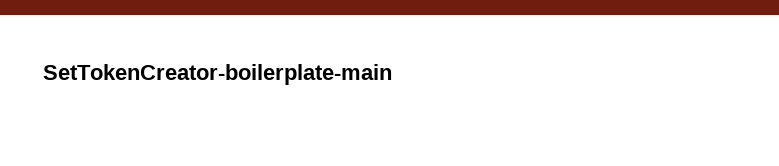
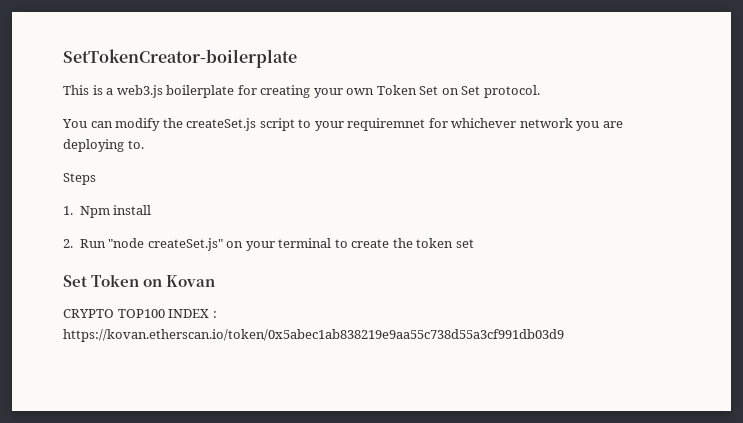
- SetTokenCreator-boilerplate-main
+ SetTokenCreator-boilerplate
+ This is a web3.js boilerplate for creating your own Token Set on Set protocol.
+ You can modify the createSet.js script to your requiremnet for whichever network you are deploying to.
+ Steps
+ 1. Npm install
+ 2. Run "node createSet.js" on your terminal to create the token set
+ Set Token on Kovan
+ CRYPTO TOP100 INDEX : https://kovan.etherscan.io/token/0x5abec1ab838219e9aa55c738d55a3cf991db03d9

